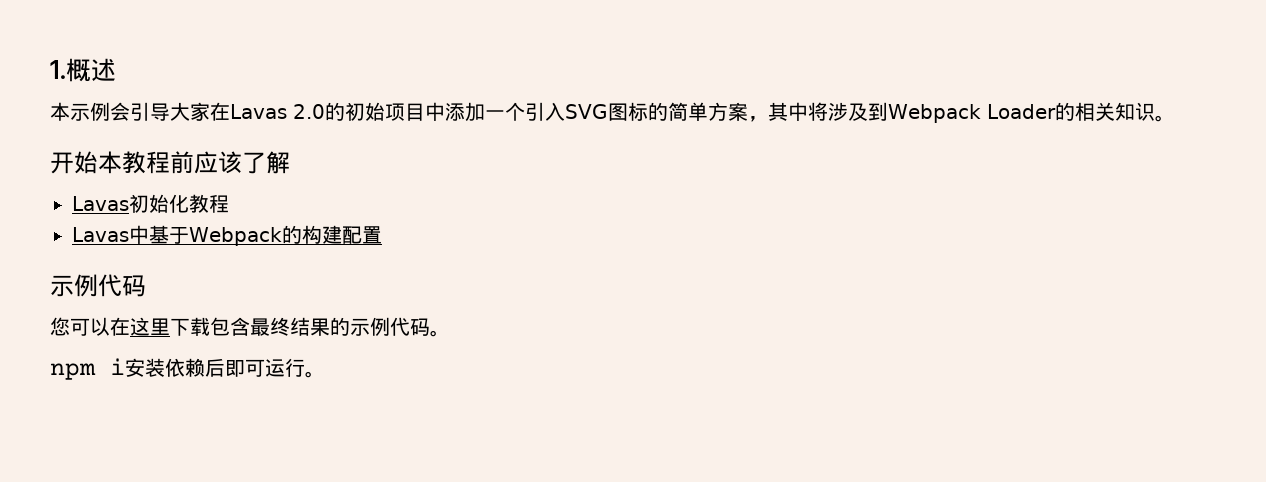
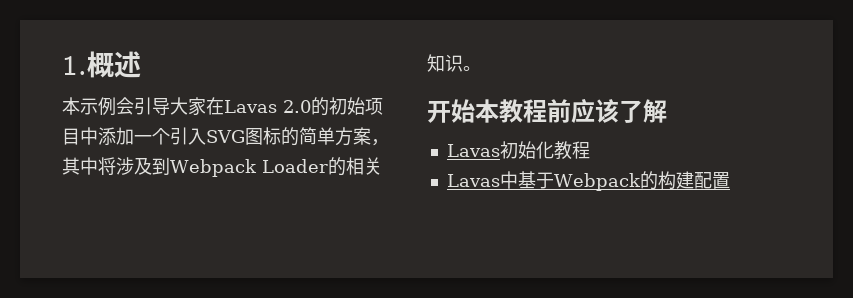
  Lavas中基于Webpack的构建配置
- 示例代码
- 您可以在这里下载包含最终结果的示例代码。
- npm i安装依赖后即可运行。

